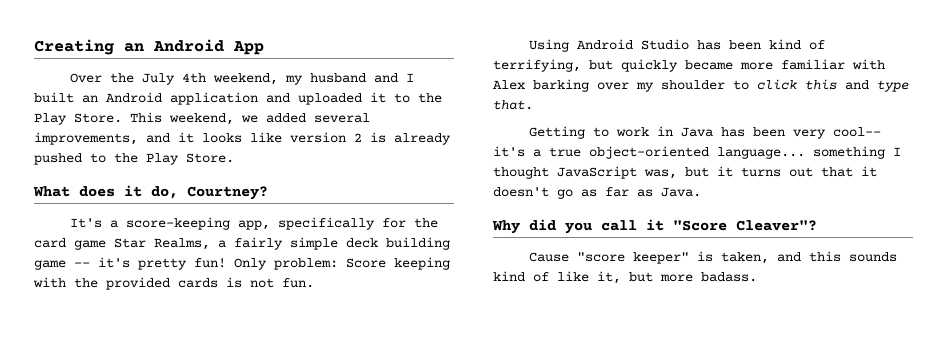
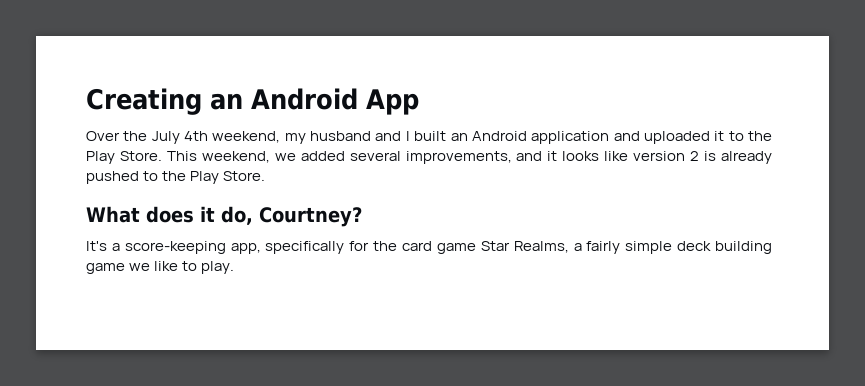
- It's a score-keeping app, specifically for the card game Star Realms, a fairly simple deck building game -- it's pretty fun! Only problem: Score keeping with the provided cards is not fun.
- Using Android Studio has been kind of terrifying, but quickly became more familiar with Alex barking over my shoulder to click this and type that.
- Getting to work in Java has been very cool-- it's a true object-oriented language... something I thought JavaScript was, but it turns out that it doesn't go as far as Java.
- Why did you call it "Score Cleaver"?
- Cause "score keeper" is taken, and this sounds kind of like it, but more badass.
+ It's a score-keeping app, specifically for the card game Star Realms, a fairly simple deck building game we like to play.

